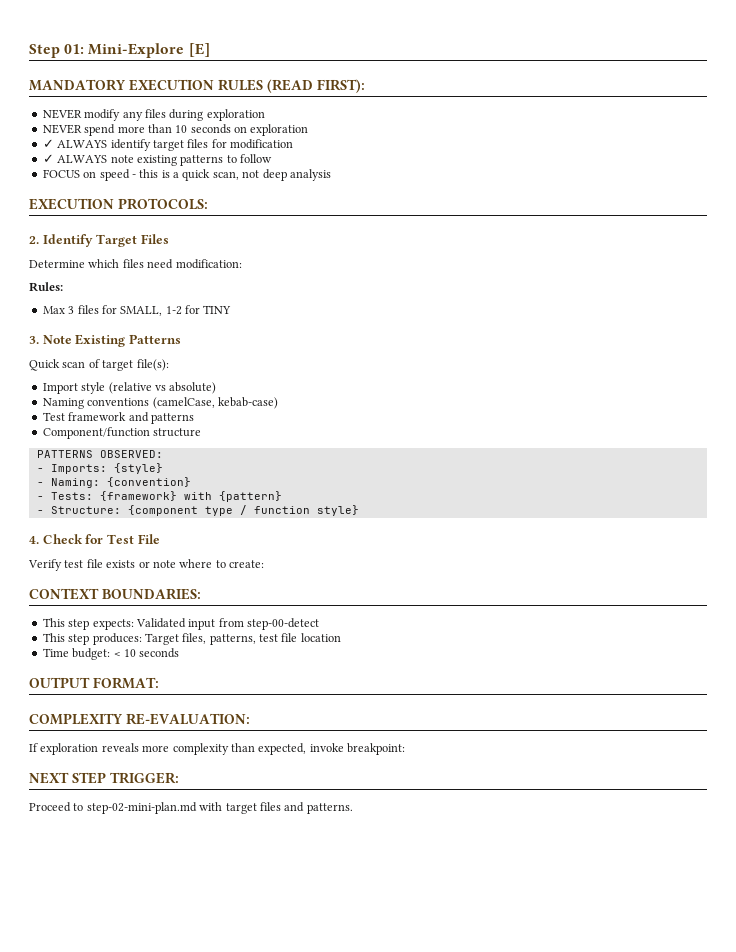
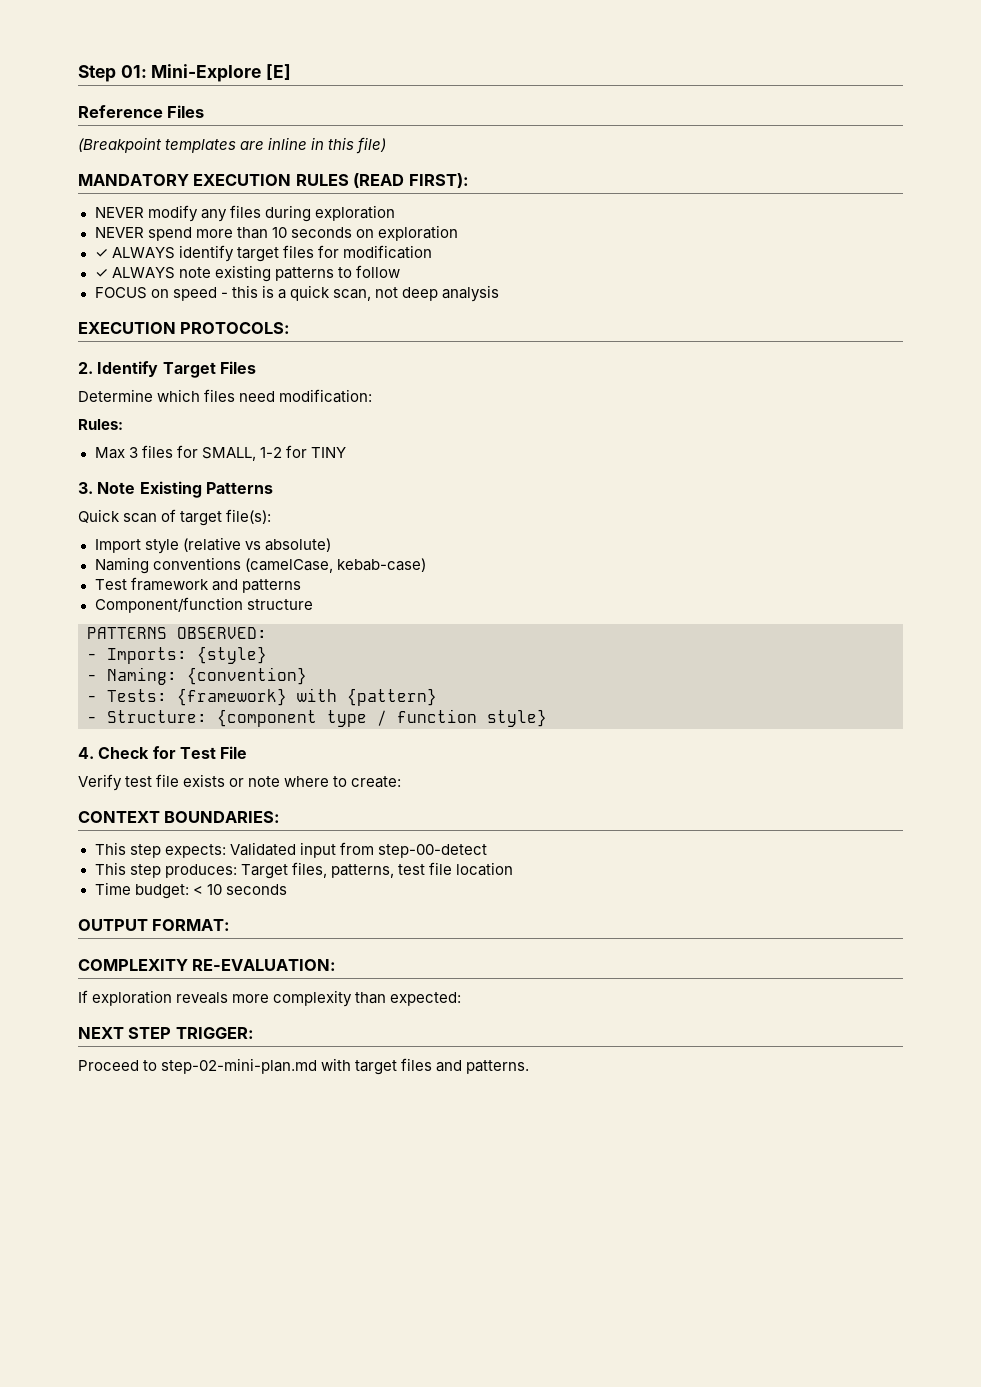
+ Reference Files
+ (Breakpoint templates are inline in this file)
- If exploration reveals more complexity than expected, invoke breakpoint:
+ If exploration reveals more complexity than expected:

